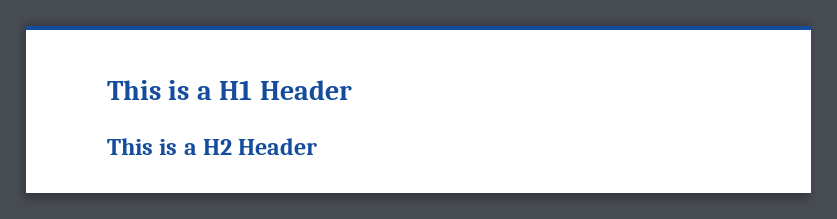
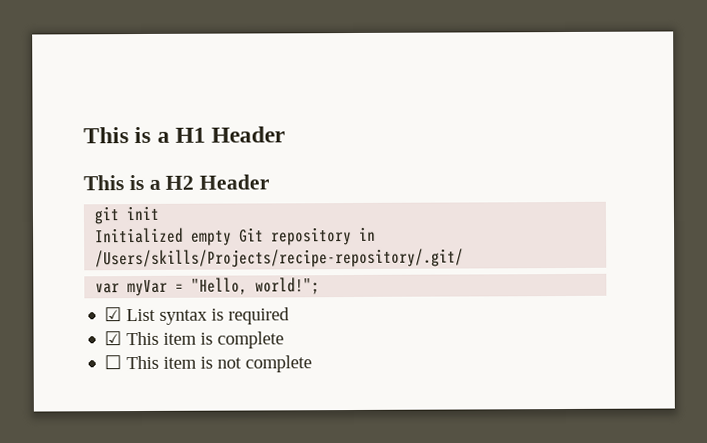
+ git init
+ Initialized empty Git repository in /Users/skills/Projects/recipe-repository/.git/
+ var myVar = "Hello, world!";
+ ☑ List syntax is required
+ ☑ This item is complete
+ ☐ This item is not complete

